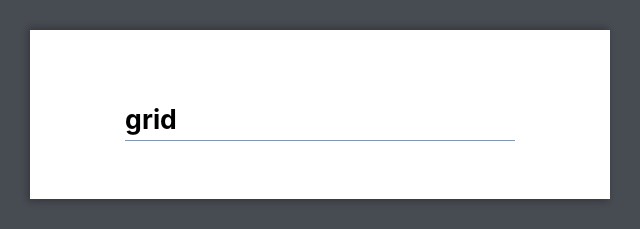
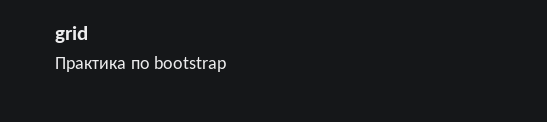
+ Практика по bootstrap

